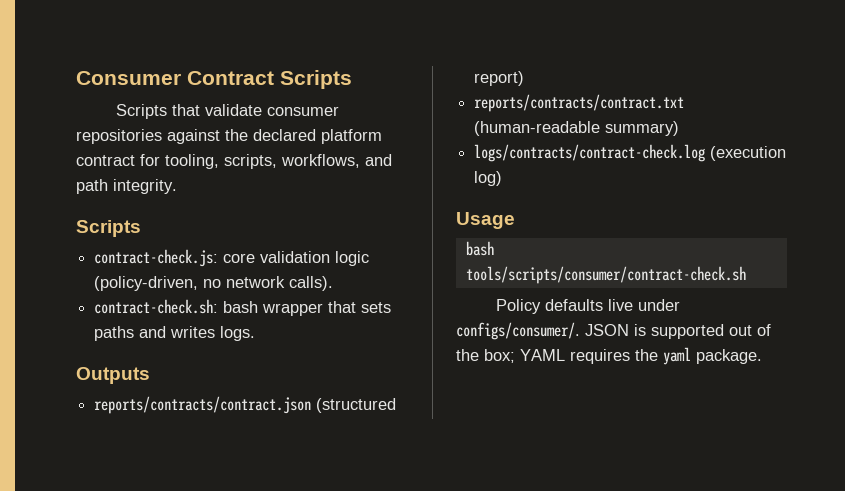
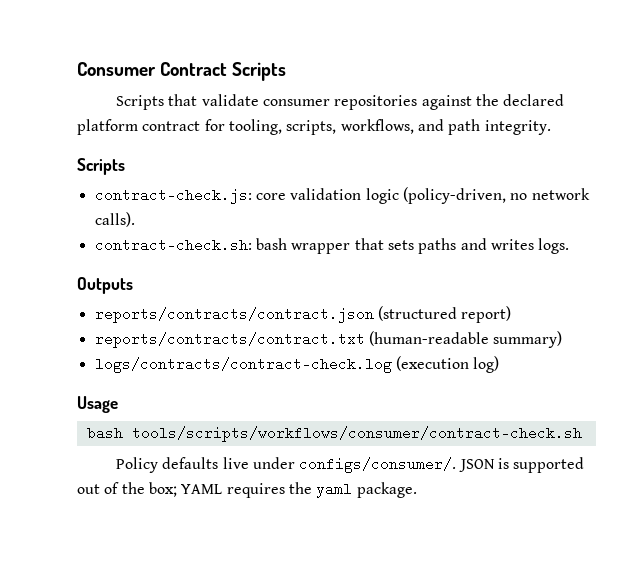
- bash tools/scripts/consumer/contract-check.sh
+ bash tools/scripts/workflows/consumer/contract-check.sh

